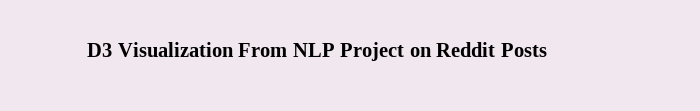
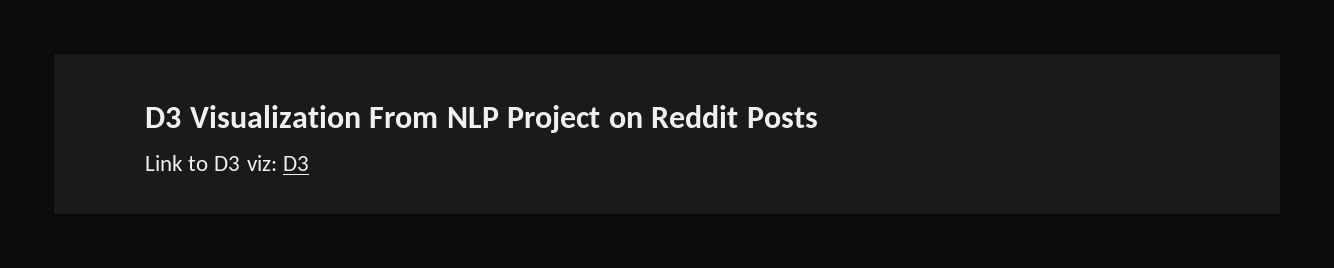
+ Link to D3 viz: D3

